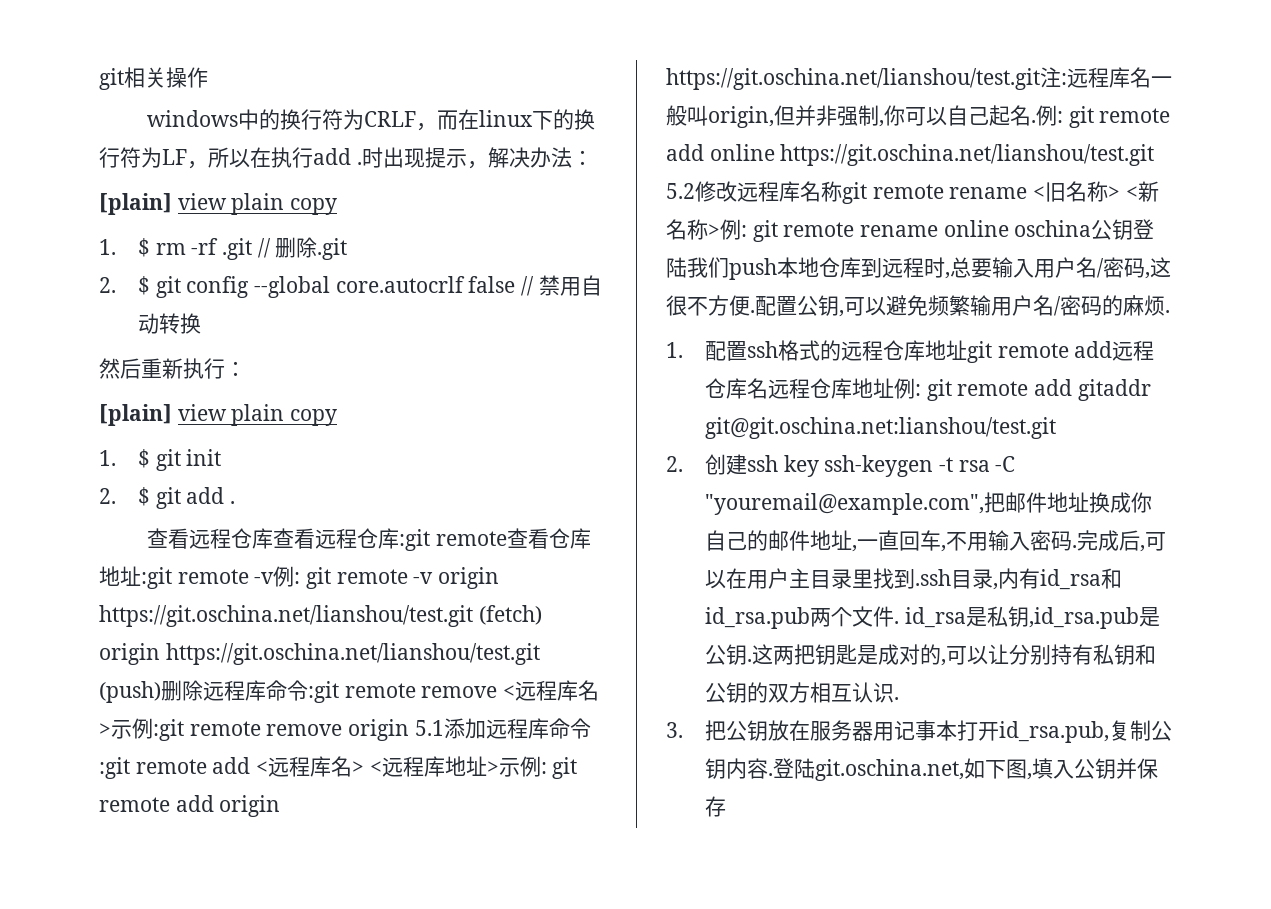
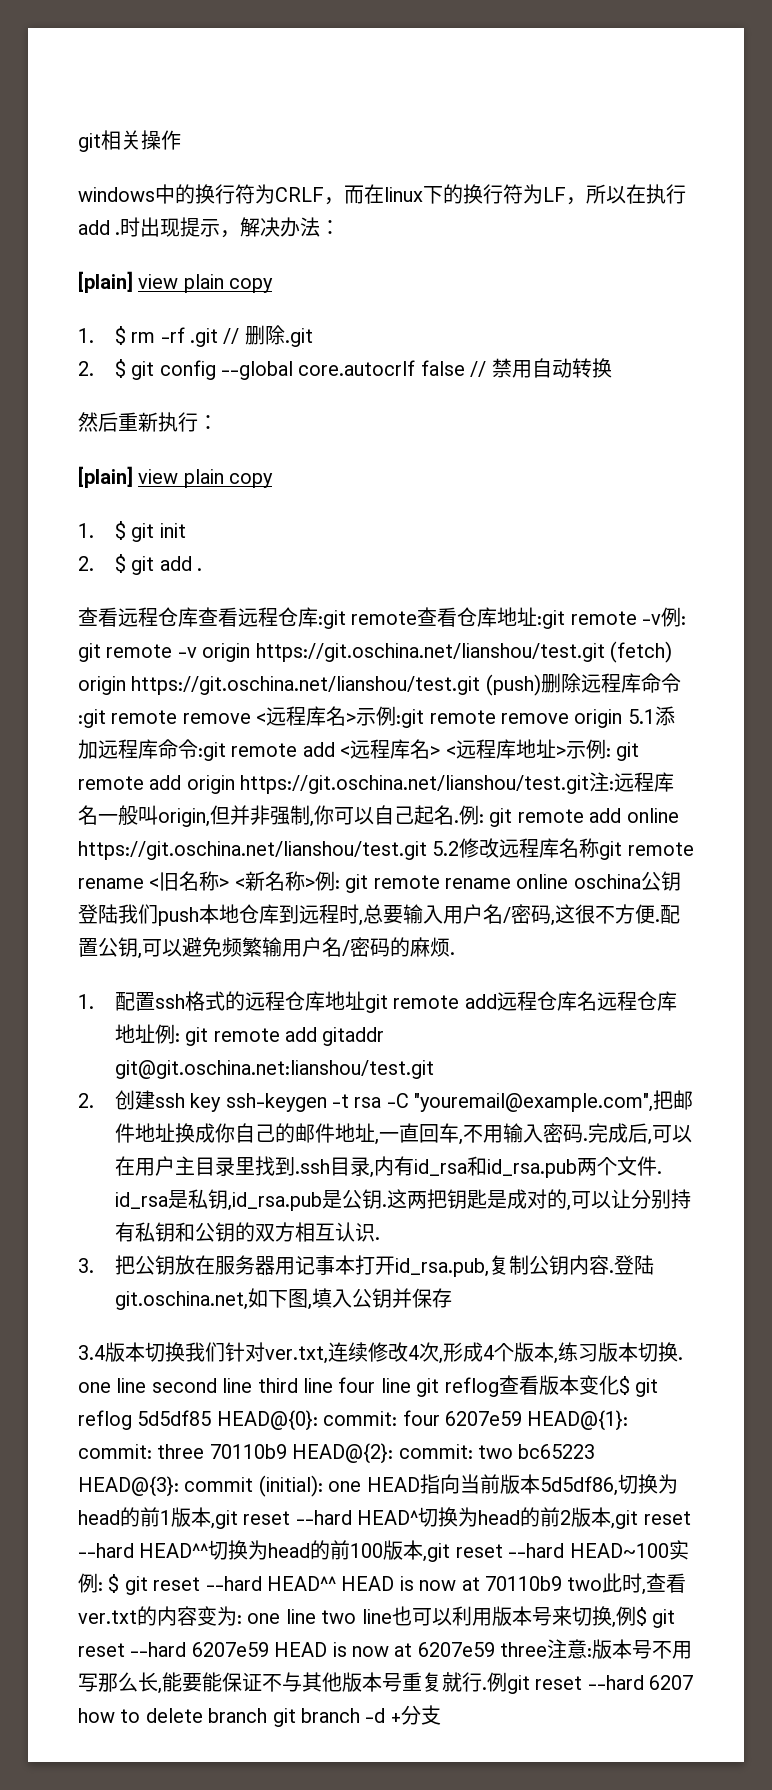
+ 3.4版本切换我们针对ver.txt,连续修改4次,形成4个版本,练习版本切换. one line second line third line four line git reflog查看版本变化$ git reflog 5d5df85 HEAD@{0}: commit: four 6207e59 HEAD@{1}: commit: three 70110b9 HEAD@{2}: commit: two bc65223 HEAD@{3}: commit (initial): one HEAD指向当前版本5d5df86,切换为head的前1版本,git reset --hard HEAD^切换为head的前2版本,git reset --hard HEAD^^切换为head的前100版本,git reset --hard HEAD~100实例: $ git reset --hard HEAD^^ HEAD is now at 70110b9 two此时,查看ver.txt的内容变为: one line two line也可以利用版本号来切换,例$ git reset --hard 6207e59 HEAD is now at 6207e59 three注意:版本号不用写那么长,能要能保证不与其他版本号重复就行.例git reset --hard 6207 how to delete branch git branch -d +分支

